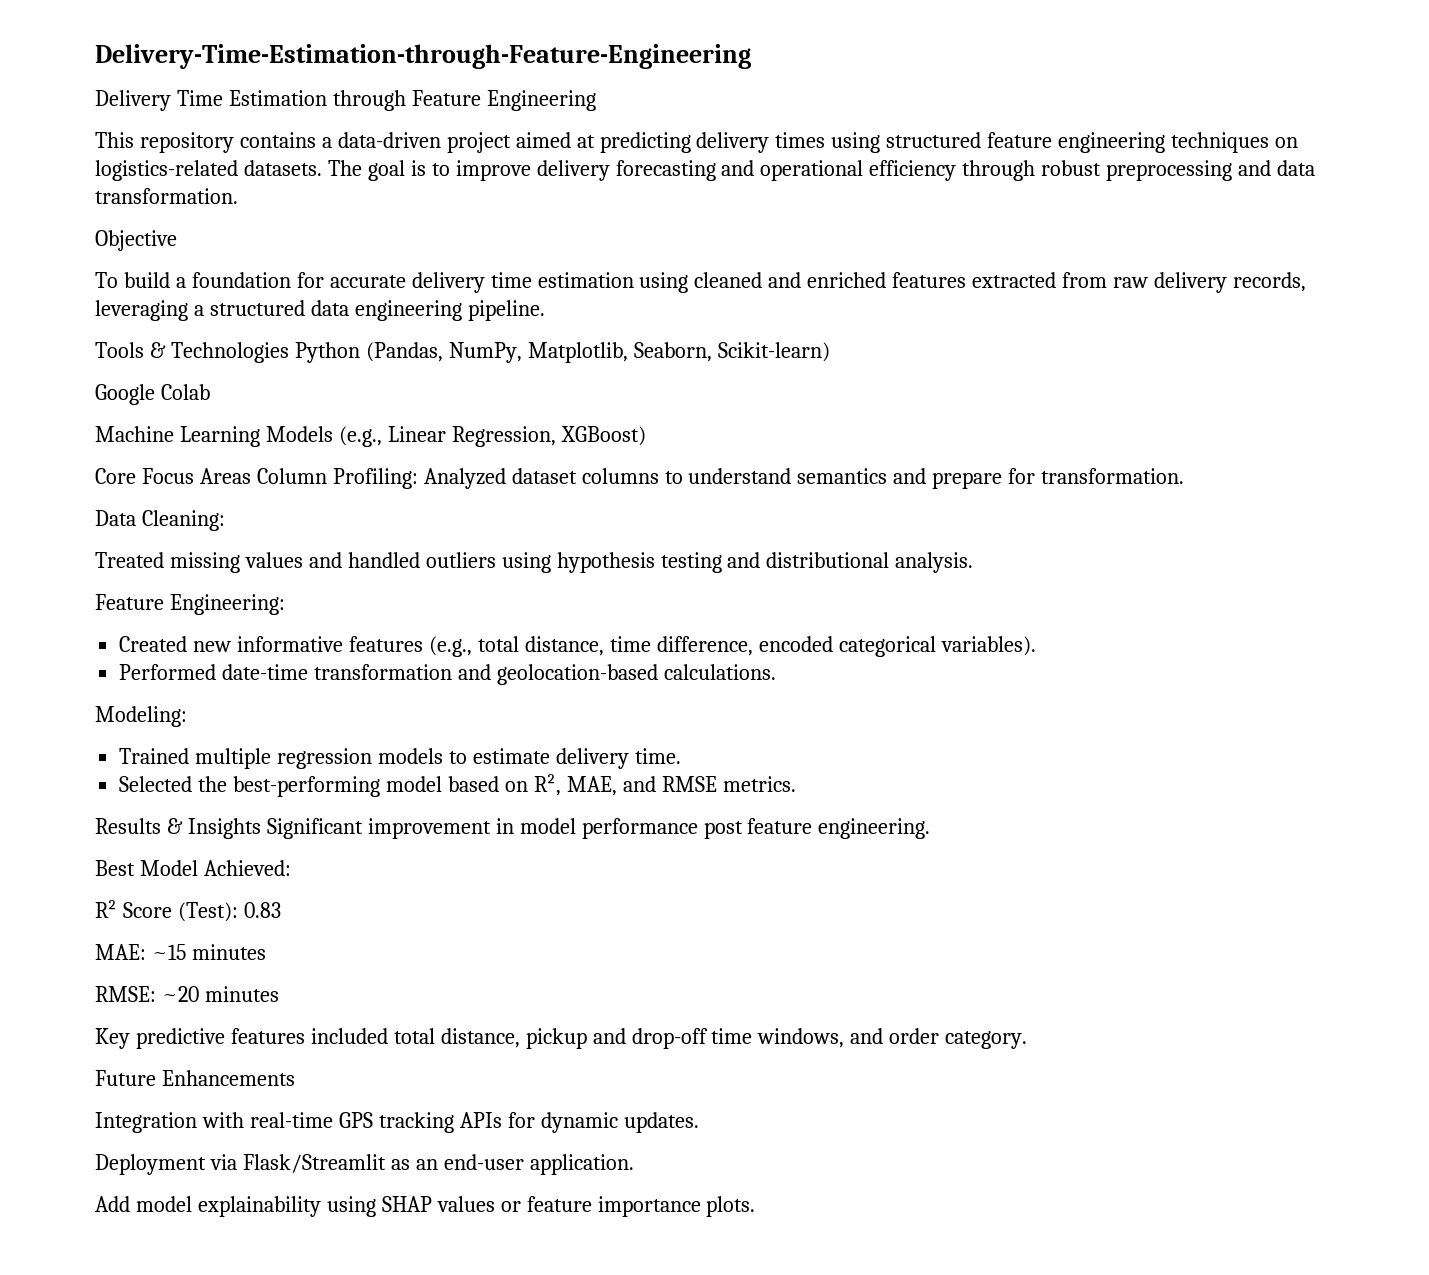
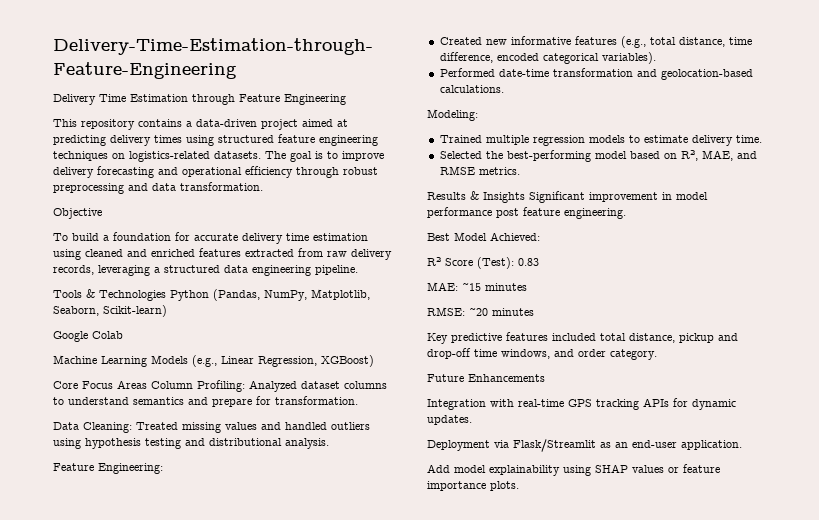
- Data Cleaning:
- Treated missing values and handled outliers using hypothesis testing and distributional analysis.
+ Data Cleaning: Treated missing values and handled outliers using hypothesis testing and distributional analysis.

